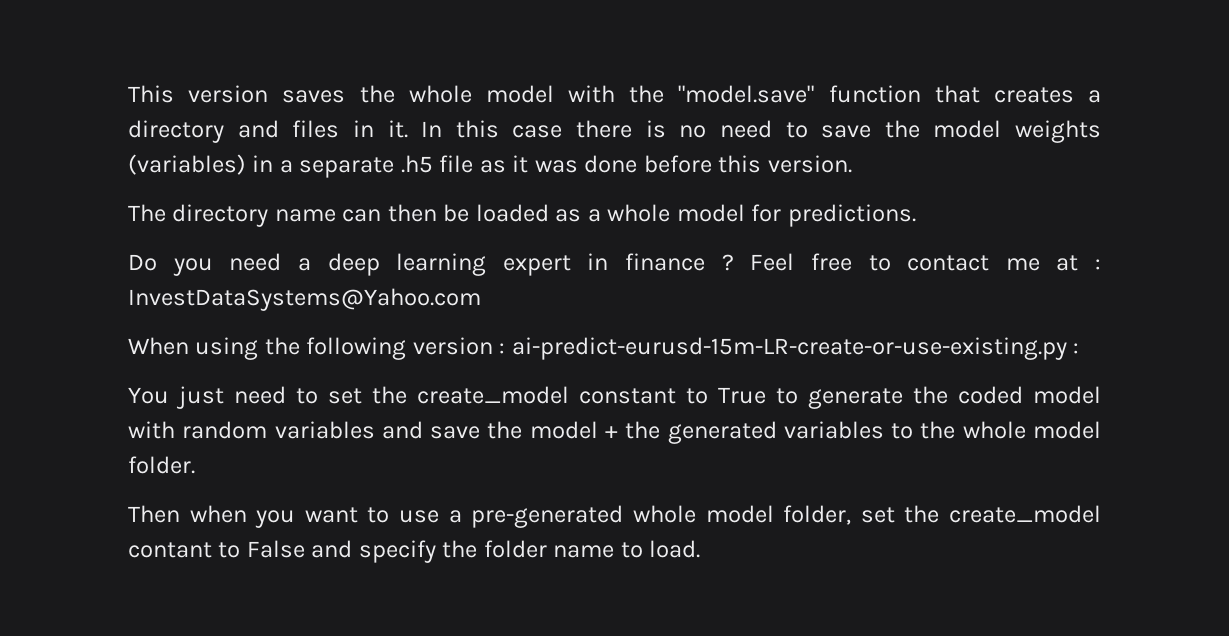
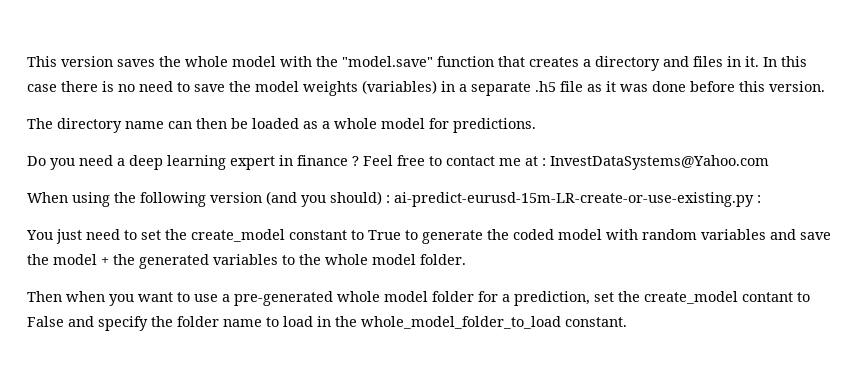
- When using the following version : ai-predict-eurusd-15m-LR-create-or-use-existing.py :
+ When using the following version (and you should) : ai-predict-eurusd-15m-LR-create-or-use-existing.py :
- Then when you want to use a pre-generated whole model folder, set the create_model contant to False and specify the folder name to load.
+ Then when you want to use a pre-generated whole model folder for a prediction, set the create_model contant to False and specify the folder name to load in the whole_model_folder_to_load constant.

